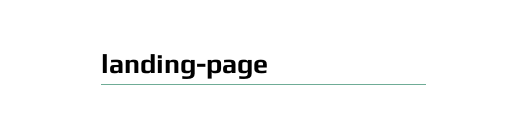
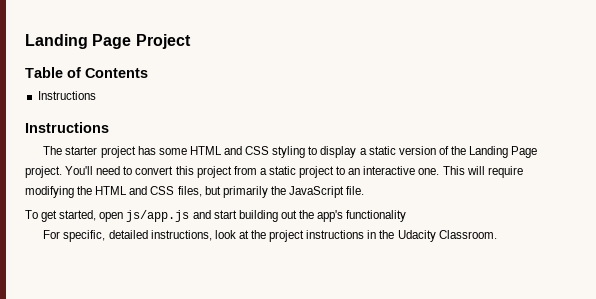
- landing-page
+ Landing Page Project
+ Table of Contents
+ Instructions
+ Instructions
+ The starter project has some HTML and CSS styling to display a static version of the Landing Page project. You'll need to convert this project from a static project to an interactive one. This will require modifying the HTML and CSS files, but primarily the JavaScript file.
+ To get started, open js/app.js and start building out the app's functionality
+ For specific, detailed instructions, look at the project instructions in the Udacity Classroom.

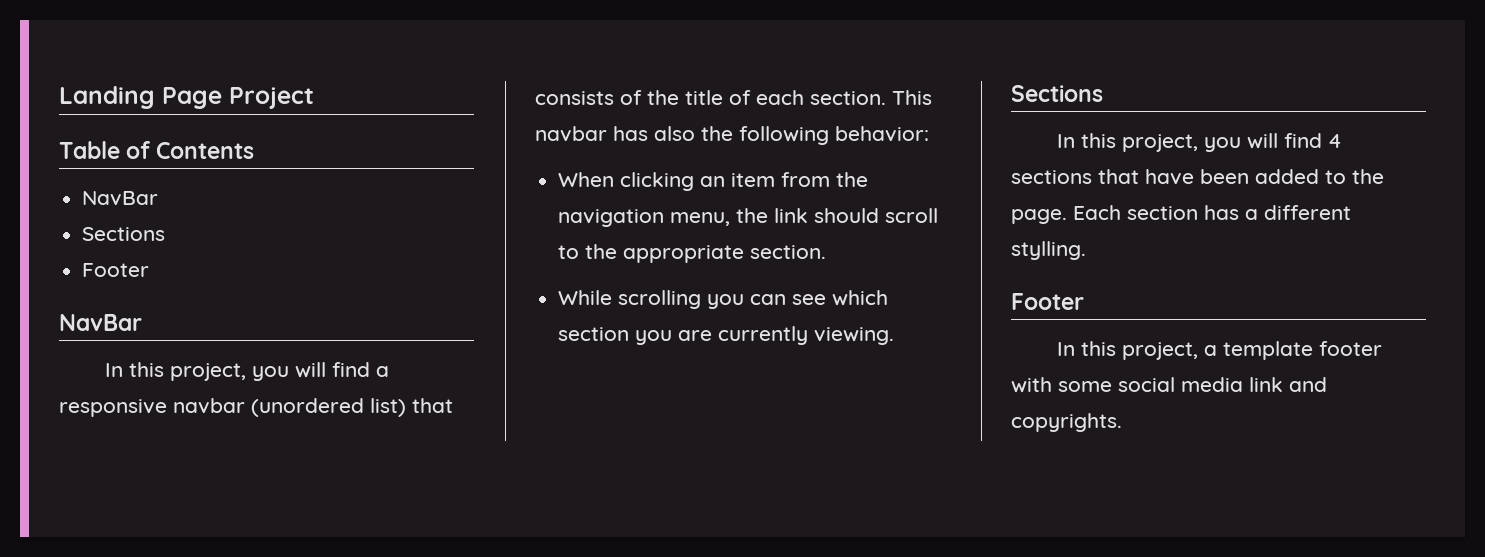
  Table of Contents
- Instructions
- Instructions
- The starter project has some HTML and CSS styling to display a static version of the Landing Page project. You'll need to convert this project from a static project to an interactive one. This will require modifying the HTML and CSS files, but primarily the JavaScript file.
- To get started, open js/app.js and start building out the app's functionality
- For specific, detailed instructions, look at the project instructions in the Udacity Classroom.
+ NavBar
+ Sections
+ Footer
+ NavBar
+ In this project, you will find a responsive navbar (unordered list) that consists of the title of each section. This navbar has also the following behavior:
+ When clicking an item from the navigation menu, the link should scroll to the appropriate section.
+ While scrolling you can see which section you are currently viewing.
+ Sections
+ In this project, you will find 4 sections that have been added to the page. Each section has a different stylling.
+ Footer
+ In this project, a template footer with some social media link and copyrights.

